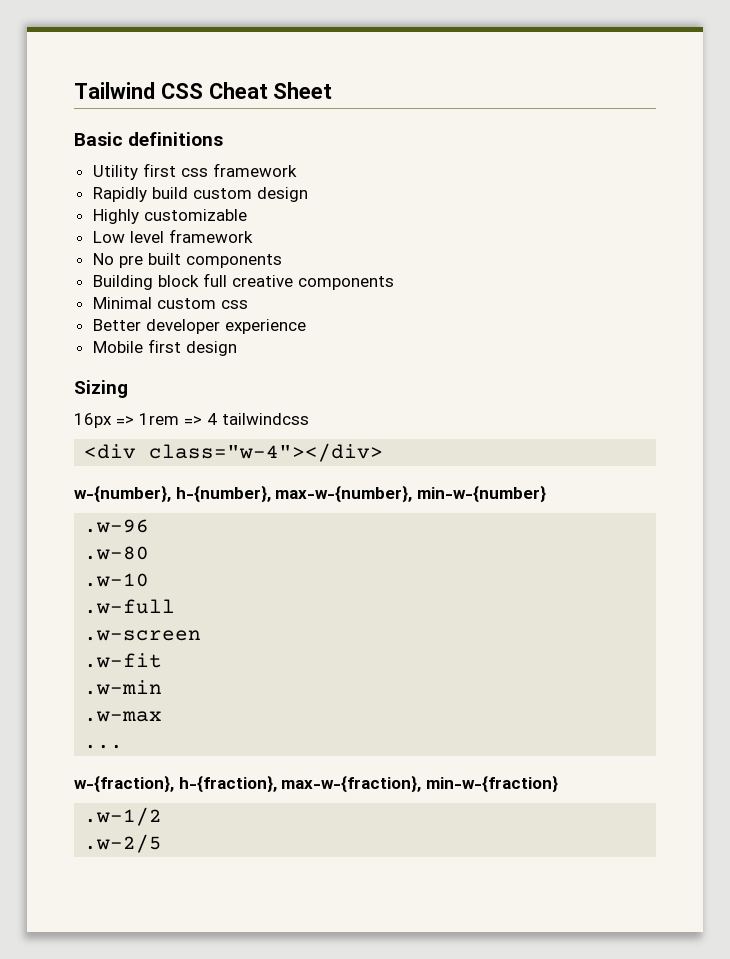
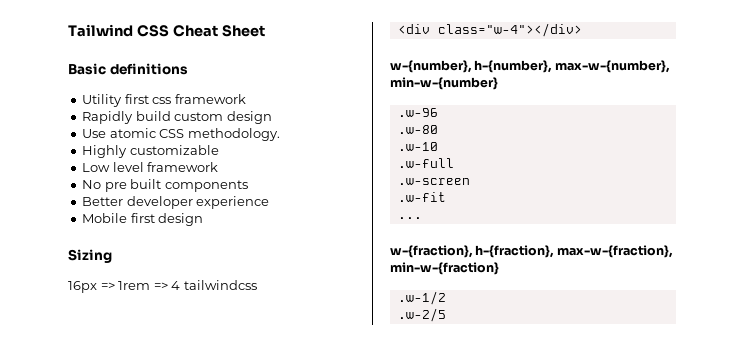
+ Use atomic CSS methodology.
- Building block full creative components
- Minimal custom css
- .w-min
- .w-max

